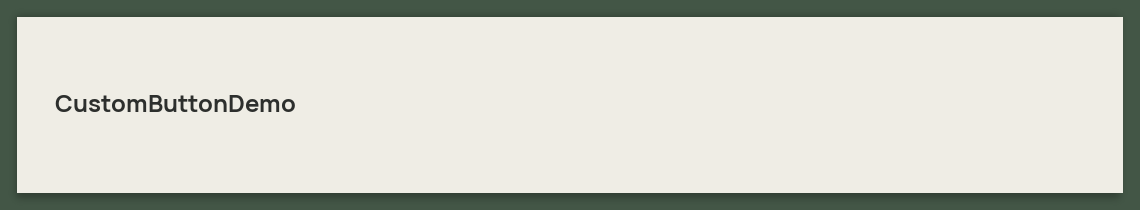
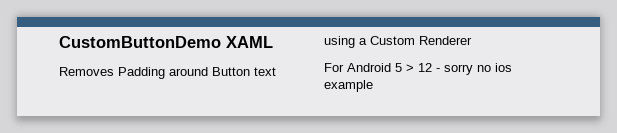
- CustomButtonDemo
+ CustomButtonDemo XAML
+ Removes Padding around Button text using a Custom Renderer
+ For Android 5 > 12 - sorry no ios example

